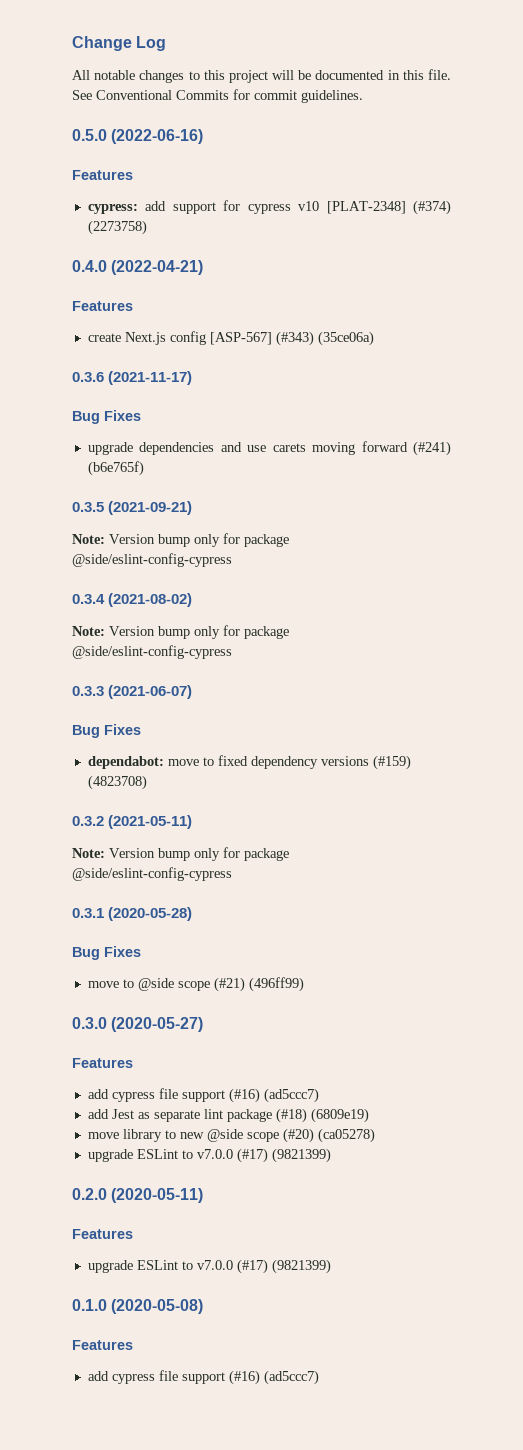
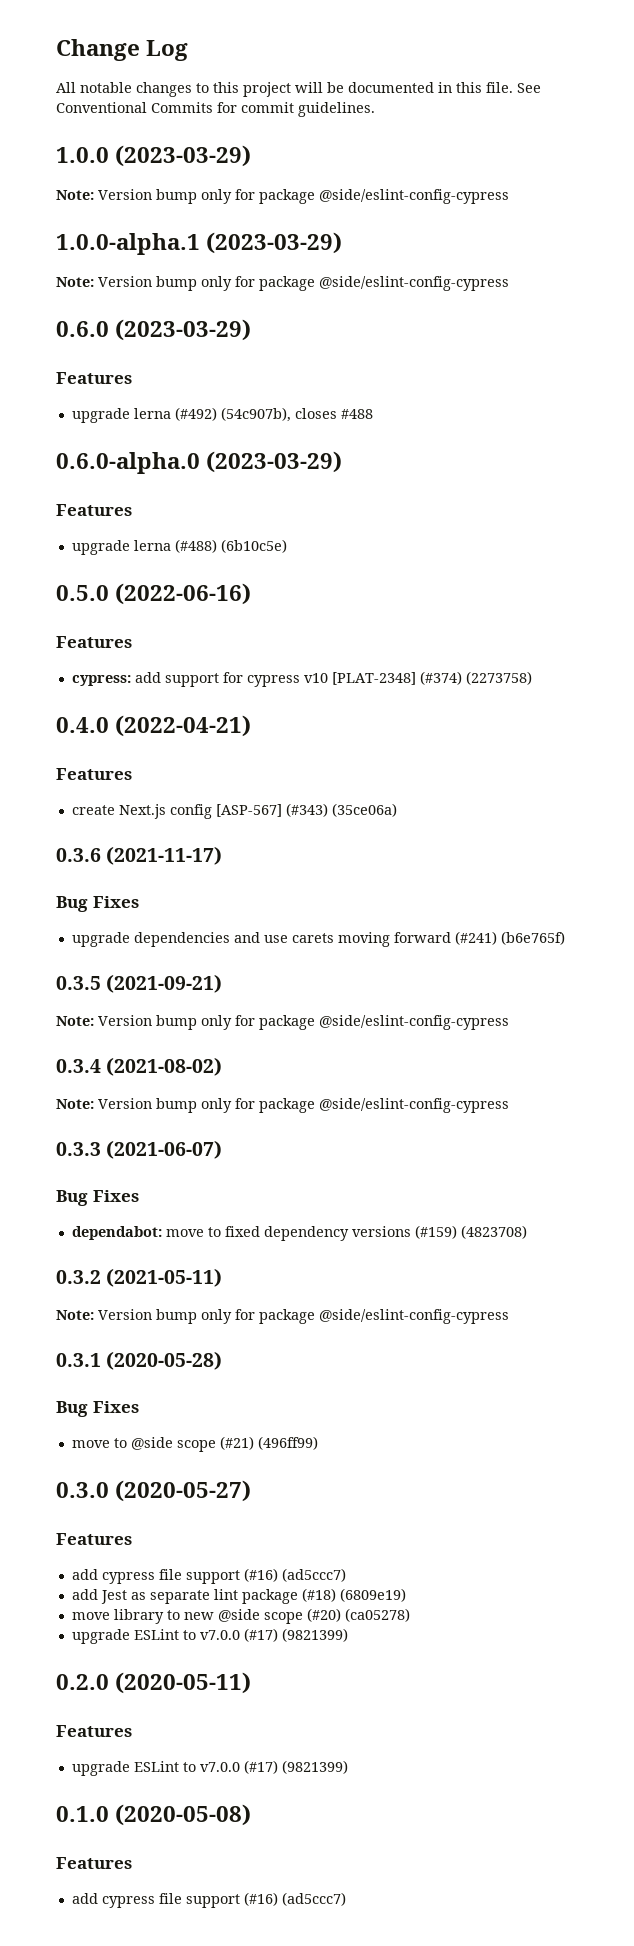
+ 1.0.0 (2023-03-29)
+ Note: Version bump only for package @side/eslint-config-cypress
+ 1.0.0-alpha.1 (2023-03-29)
+ Note: Version bump only for package @side/eslint-config-cypress
+ 0.6.0 (2023-03-29)
+ Features
+ upgrade lerna (#492) (54c907b), closes #488
+ 0.6.0-alpha.0 (2023-03-29)
+ Features
+ upgrade lerna (#488) (6b10c5e)

